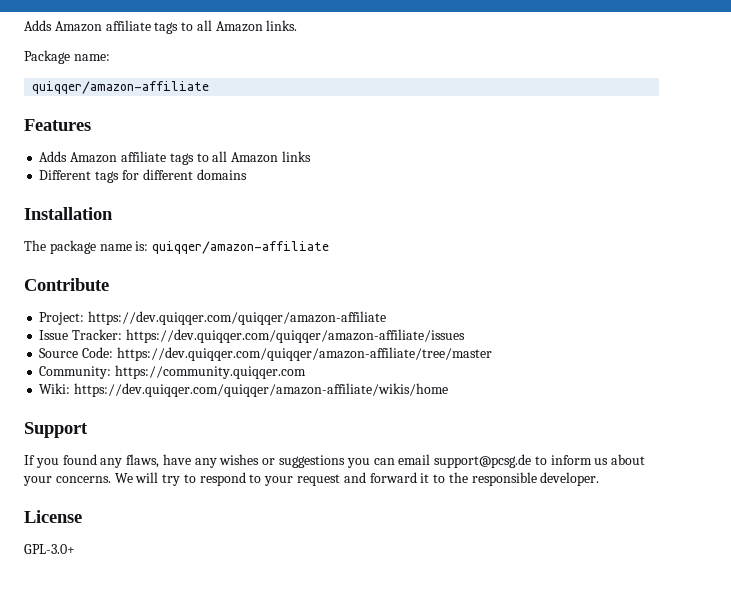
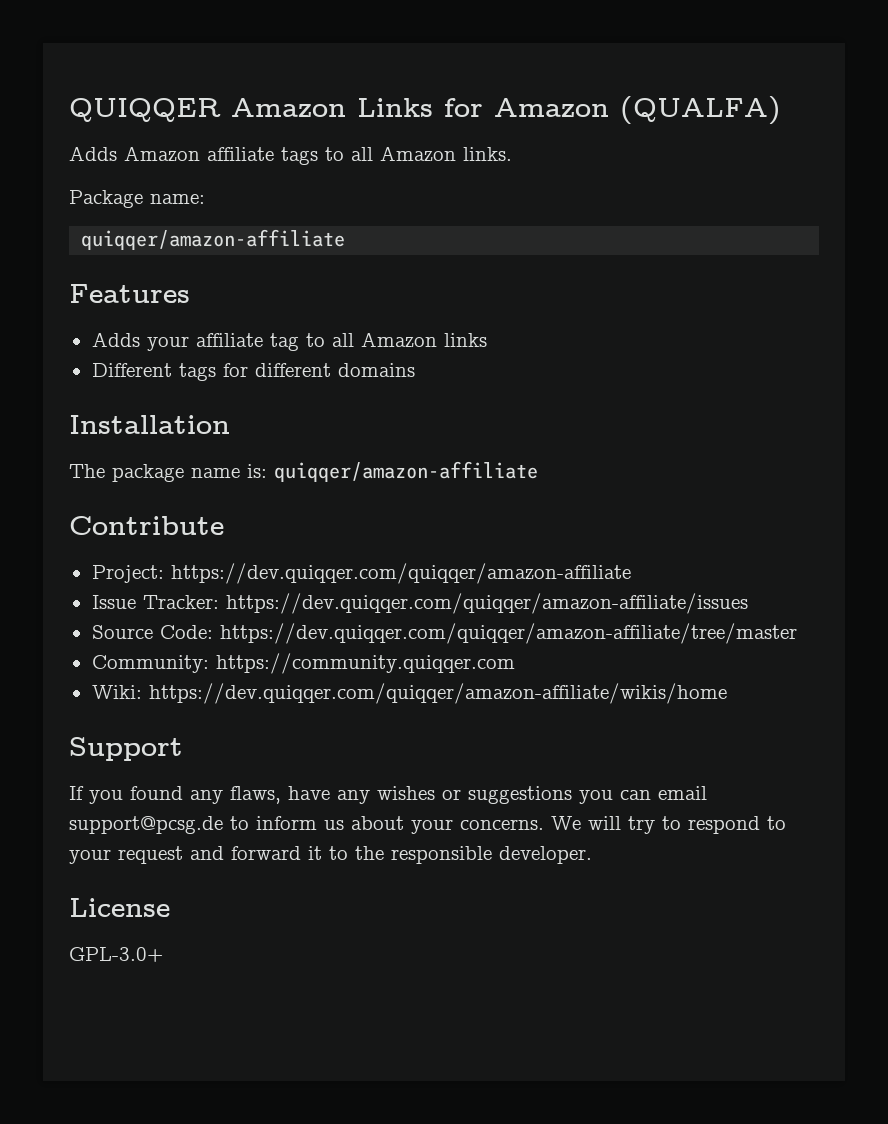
+ QUIQQER Amazon Links for Amazon (QUALFA)
- Adds Amazon affiliate tags to all Amazon links
+ Adds your affiliate tag to all Amazon links

